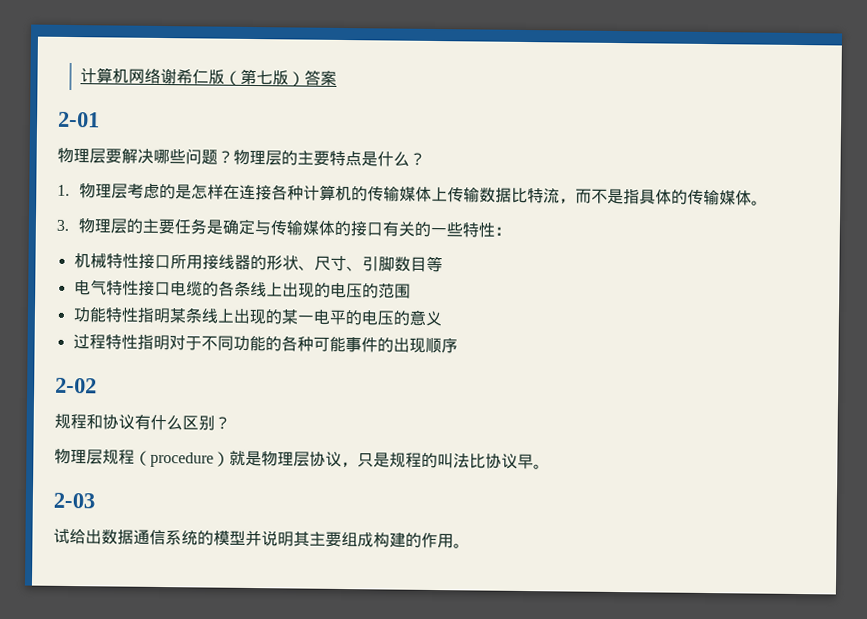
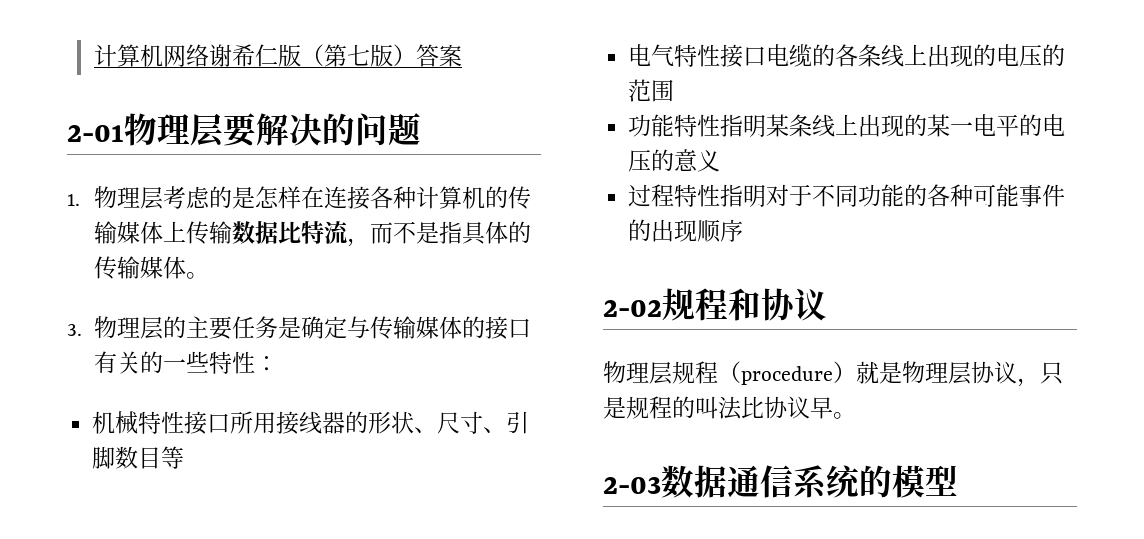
- 2-01
- 物理层要解决哪些问题？物理层的主要特点是什么？
+ 2-01物理层要解决的问题
- 2-02
- 规程和协议有什么区别？
+ 2-02规程和协议
- 2-03
- 试给出数据通信系统的模型并说明其主要组成构建的作用。
+ 2-03数据通信系统的模型

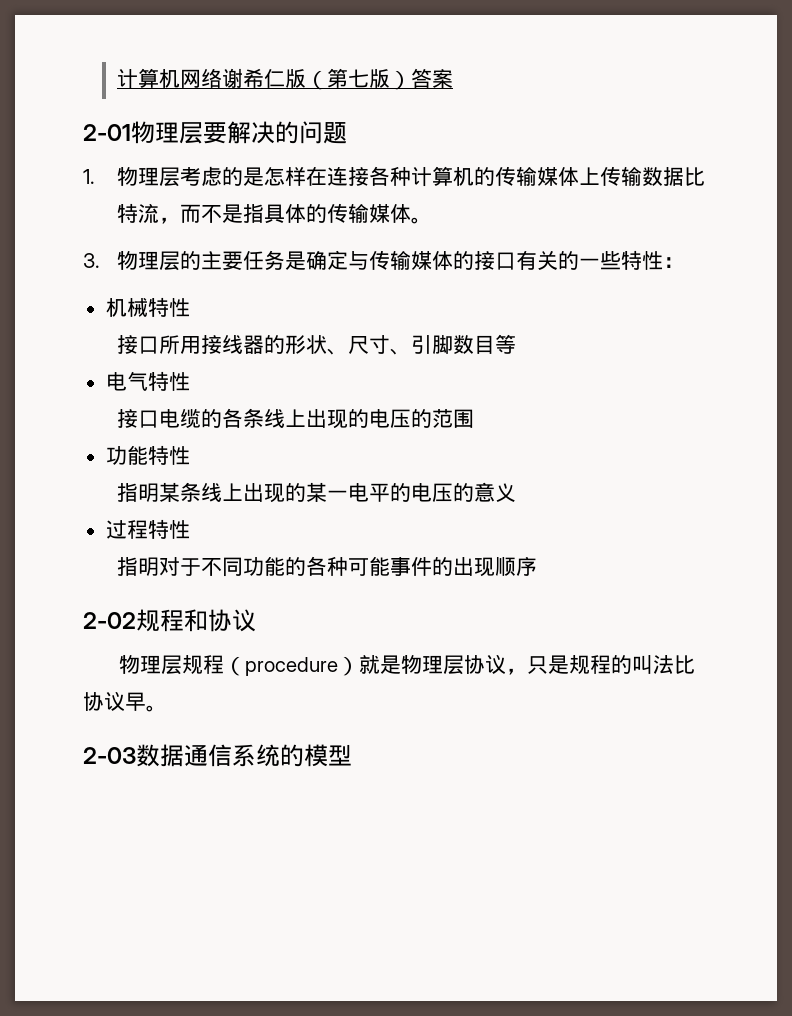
- 机械特性接口所用接线器的形状、尺寸、引脚数目等
+ 机械特性
+ 接口所用接线器的形状、尺寸、引脚数目等
- 电气特性接口电缆的各条线上出现的电压的范围
+ 电气特性
+ 接口电缆的各条线上出现的电压的范围
- 功能特性指明某条线上出现的某一电平的电压的意义
+ 功能特性
+ 指明某条线上出现的某一电平的电压的意义
- 过程特性指明对于不同功能的各种可能事件的出现顺序
+ 过程特性
+ 指明对于不同功能的各种可能事件的出现顺序

